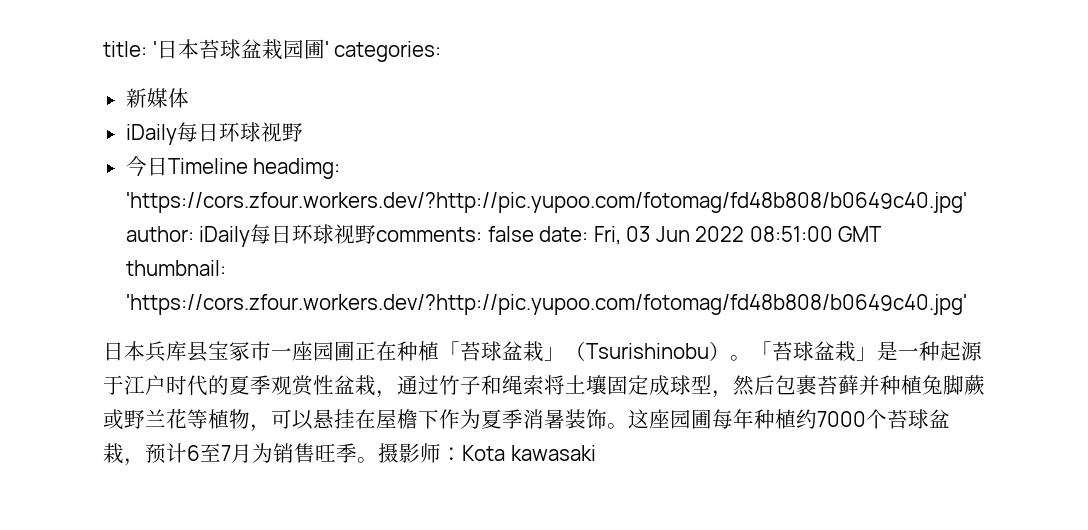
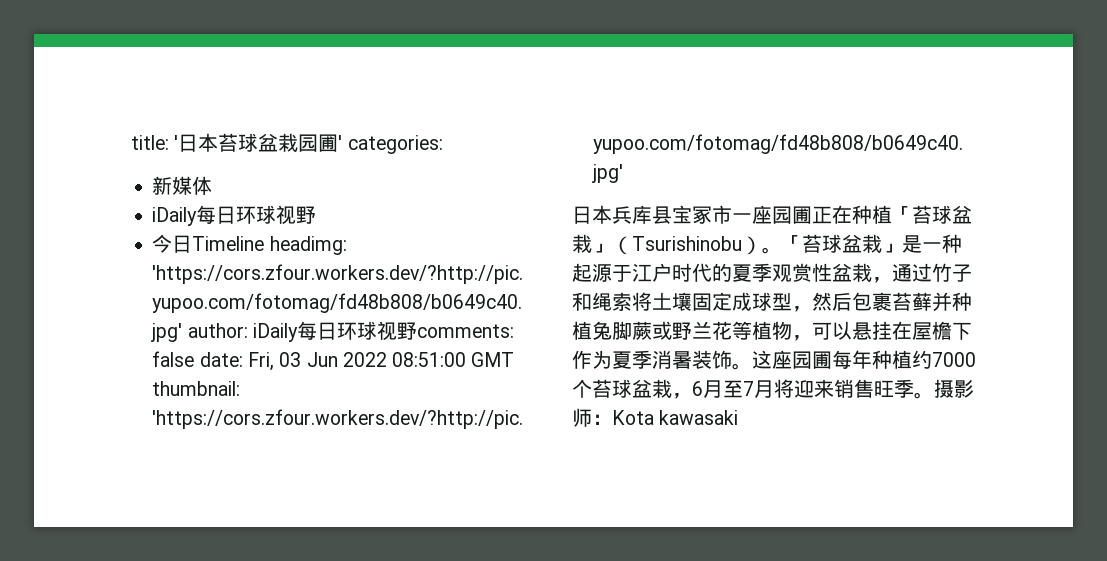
- 这座园圃每年种植约7000个苔球盆栽，预计6至7月为销售旺季。
+ 这座园圃每年种植约7000个苔球盆栽，6月至7月将迎来销售旺季。

